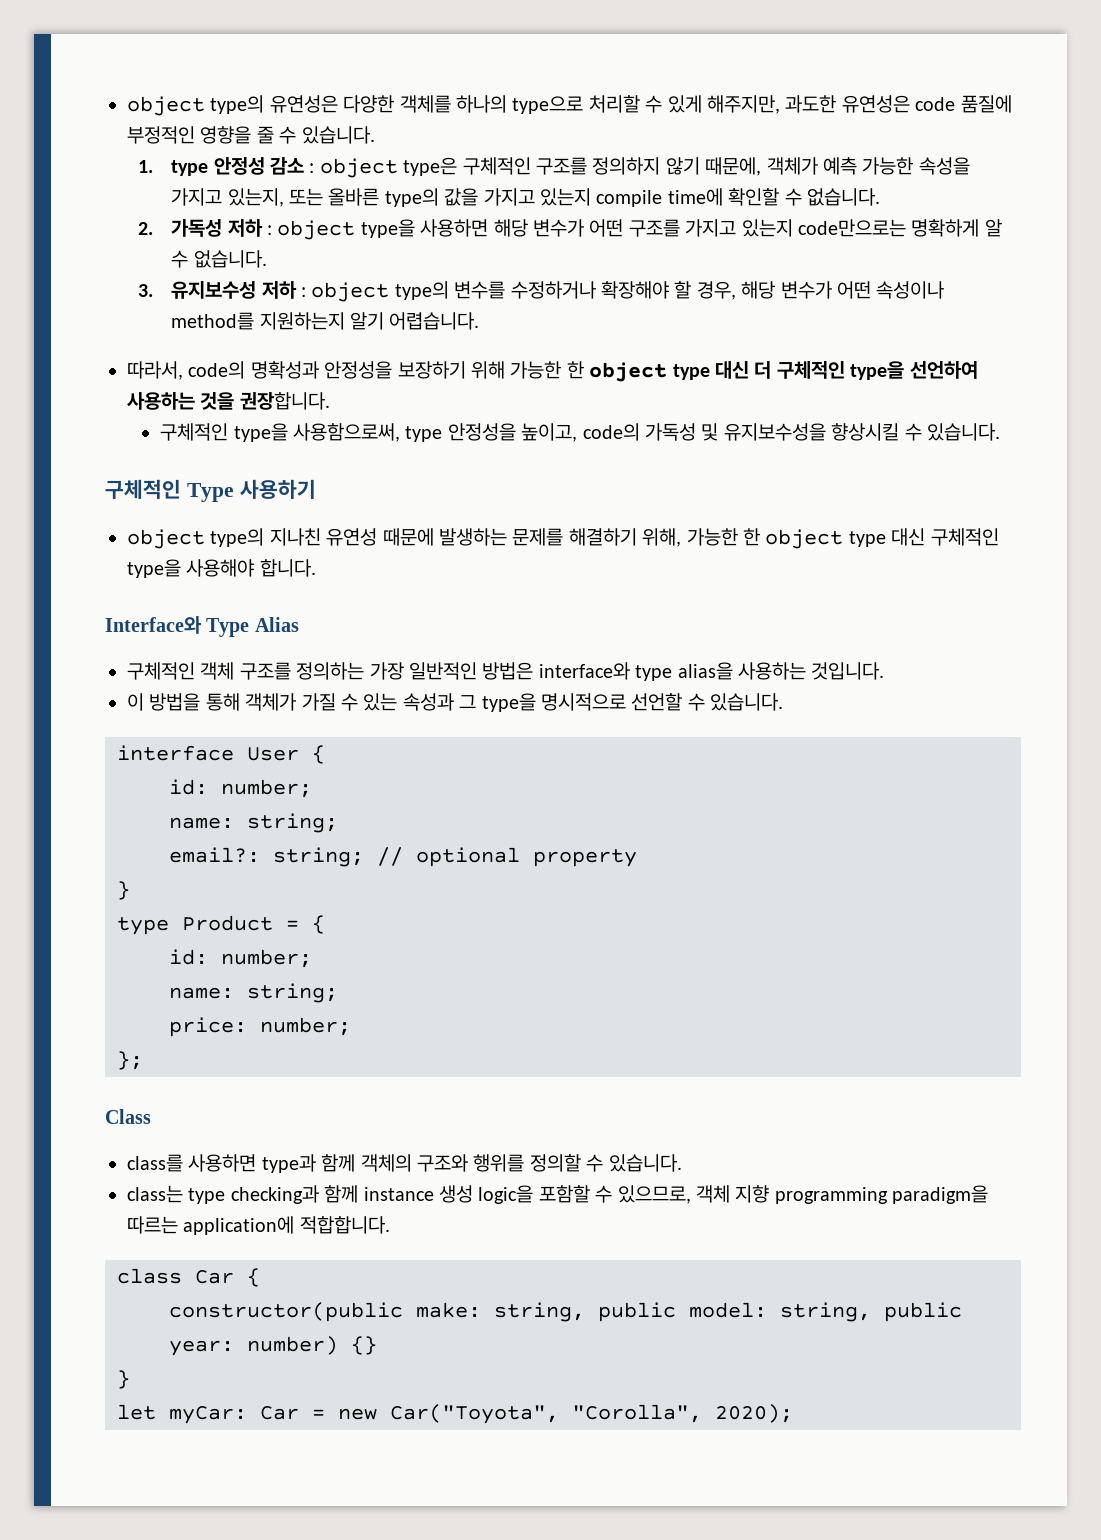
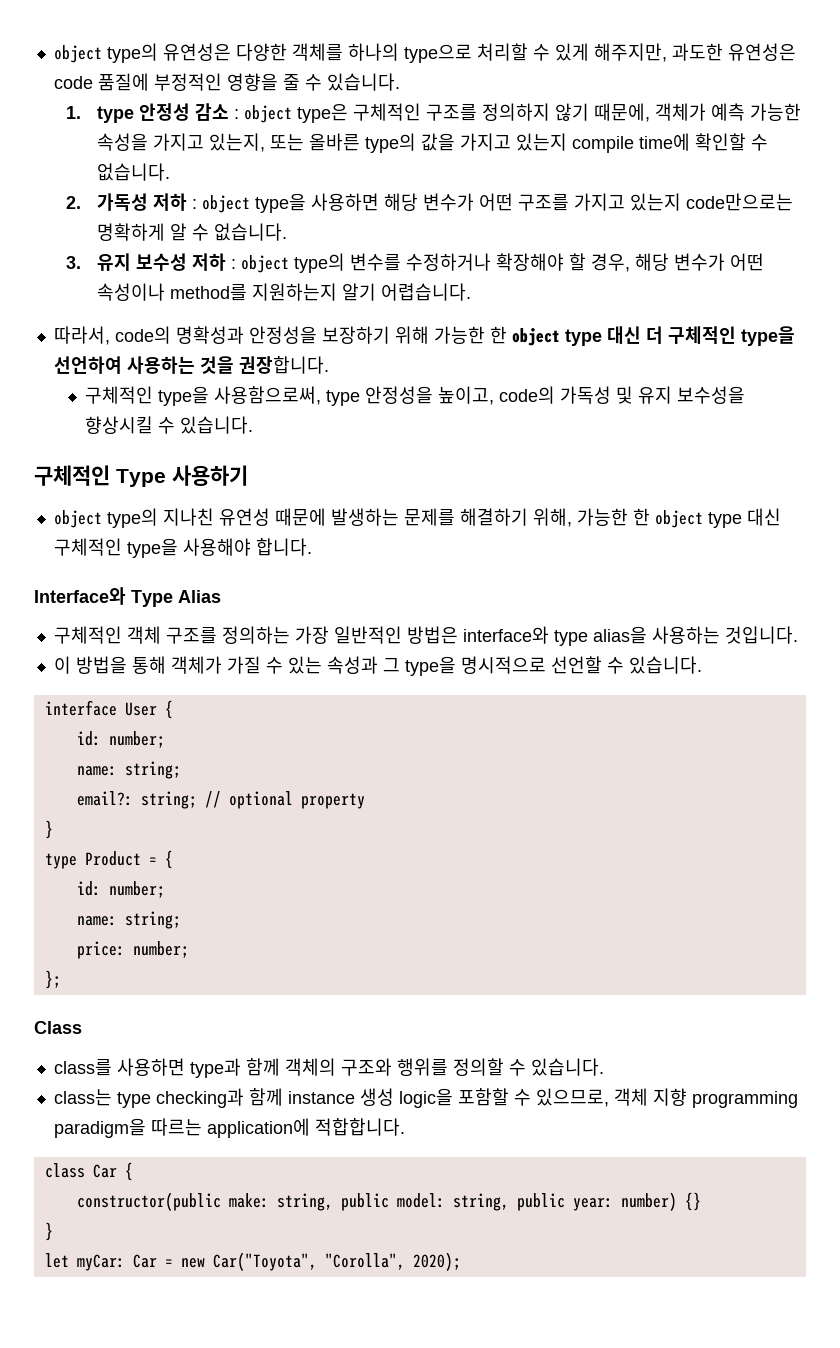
- 3. 유지보수성 저하 : object type의 변수를 수정하거나 확장해야 할 경우, 해당 변수가 어떤 속성이나 method를 지원하는지 알기 어렵습니다.
+ 3. 유지 보수성 저하 : object type의 변수를 수정하거나 확장해야 할 경우, 해당 변수가 어떤 속성이나 method를 지원하는지 알기 어렵습니다.
- 구체적인 type을 사용함으로써, type 안정성을 높이고, code의 가독성 및 유지보수성을 향상시킬 수 있습니다.
+ 구체적인 type을 사용함으로써, type 안정성을 높이고, code의 가독성 및 유지 보수성을 향상시킬 수 있습니다.

